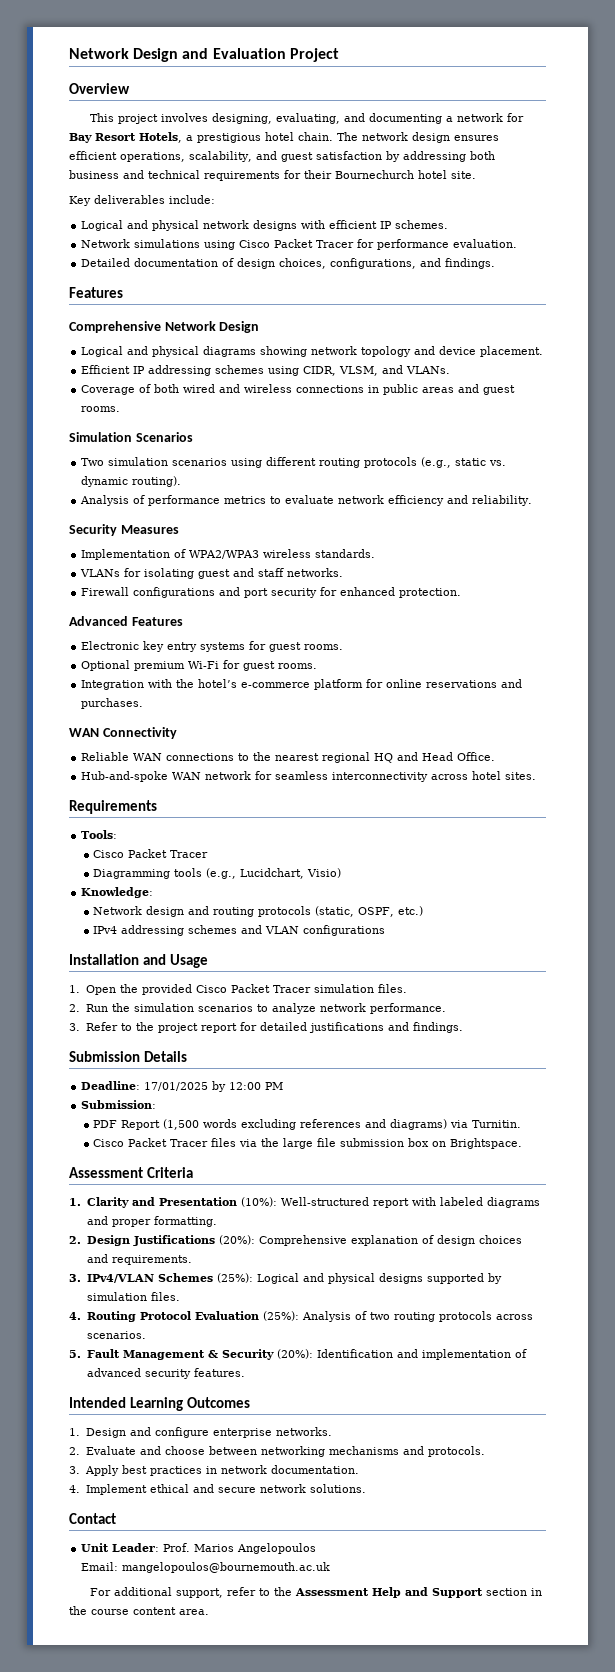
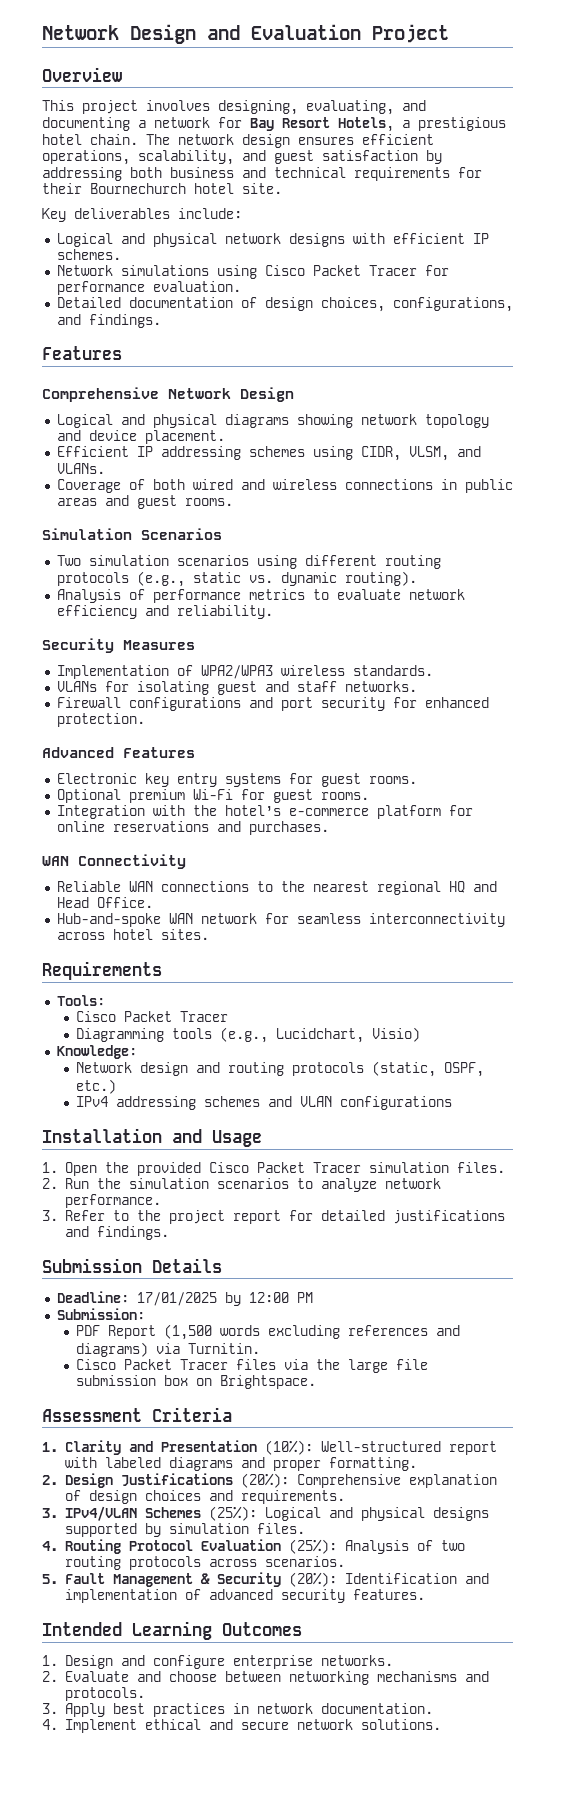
- Contact
- Unit Leader: Prof. Marios Angelopoulos
- Email: mangelopoulos@bournemouth.ac.uk
- For additional support, refer to the Assessment Help and Support section in the course content area.

